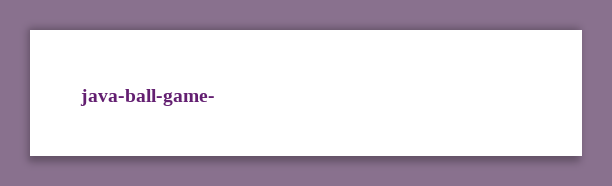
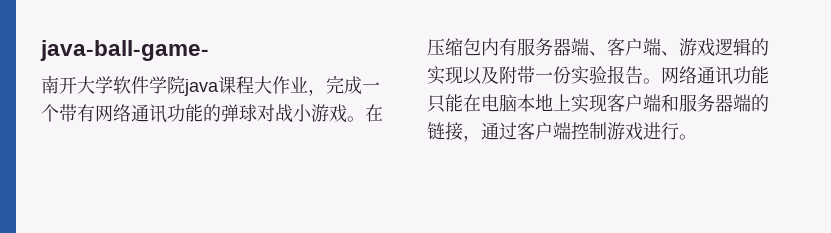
+ 南开大学软件学院java课程大作业，完成一个带有网络通讯功能的弹球对战小游戏。在压缩包内有服务器端、客户端、游戏逻辑的实现以及附带一份实验报告。网络通讯功能只能在电脑本地上实现客户端和服务器端的链接，通过客户端控制游戏进行。

